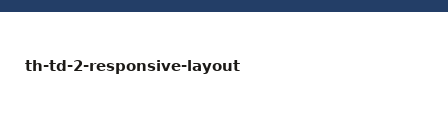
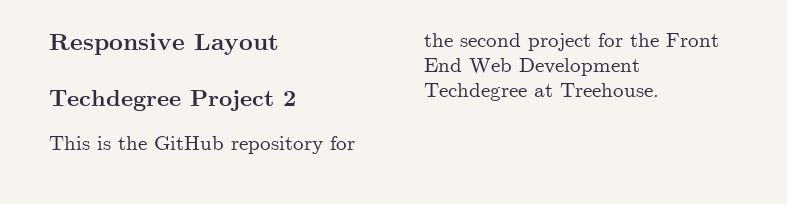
- th-td-2-responsive-layout
+ Responsive Layout
+ Techdegree Project 2
+ This is the GitHub repository for the second project for the Front End Web Development Techdegree at Treehouse.

